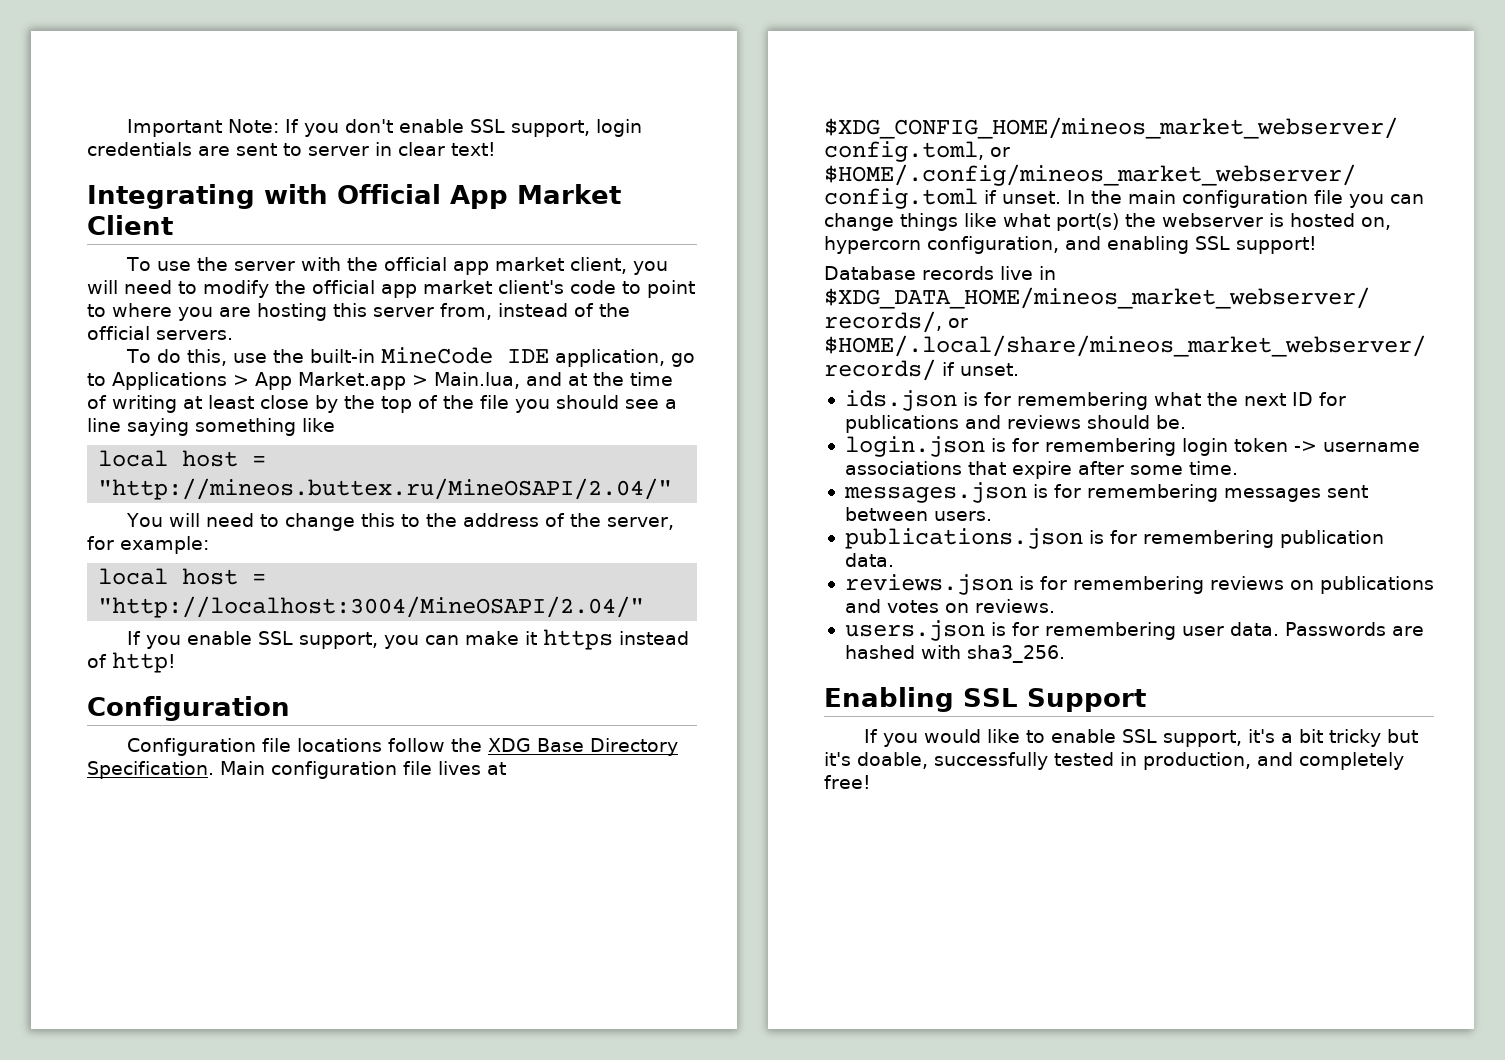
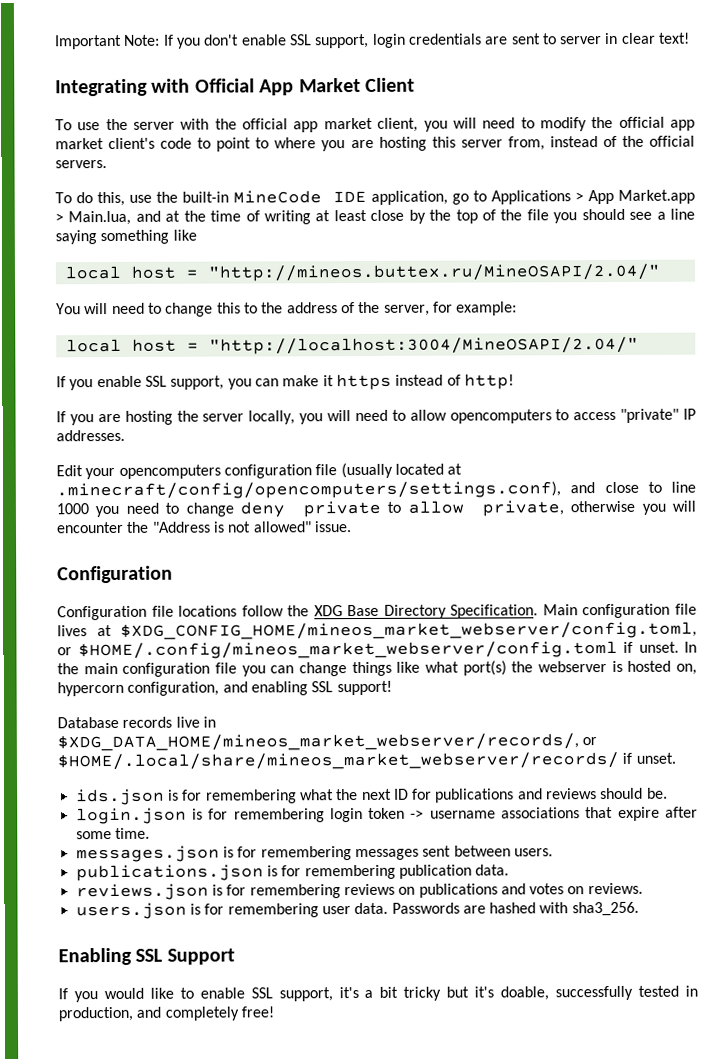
+ If you are hosting the server locally, you will need to allow opencomputers to access "private" IP addresses.
+ Edit your opencomputers configuration file (usually located at .minecraft/config/opencomputers/settings.conf), and close to line 1000 you need to change deny private to allow private, otherwise you will encounter the "Address is not allowed" issue.

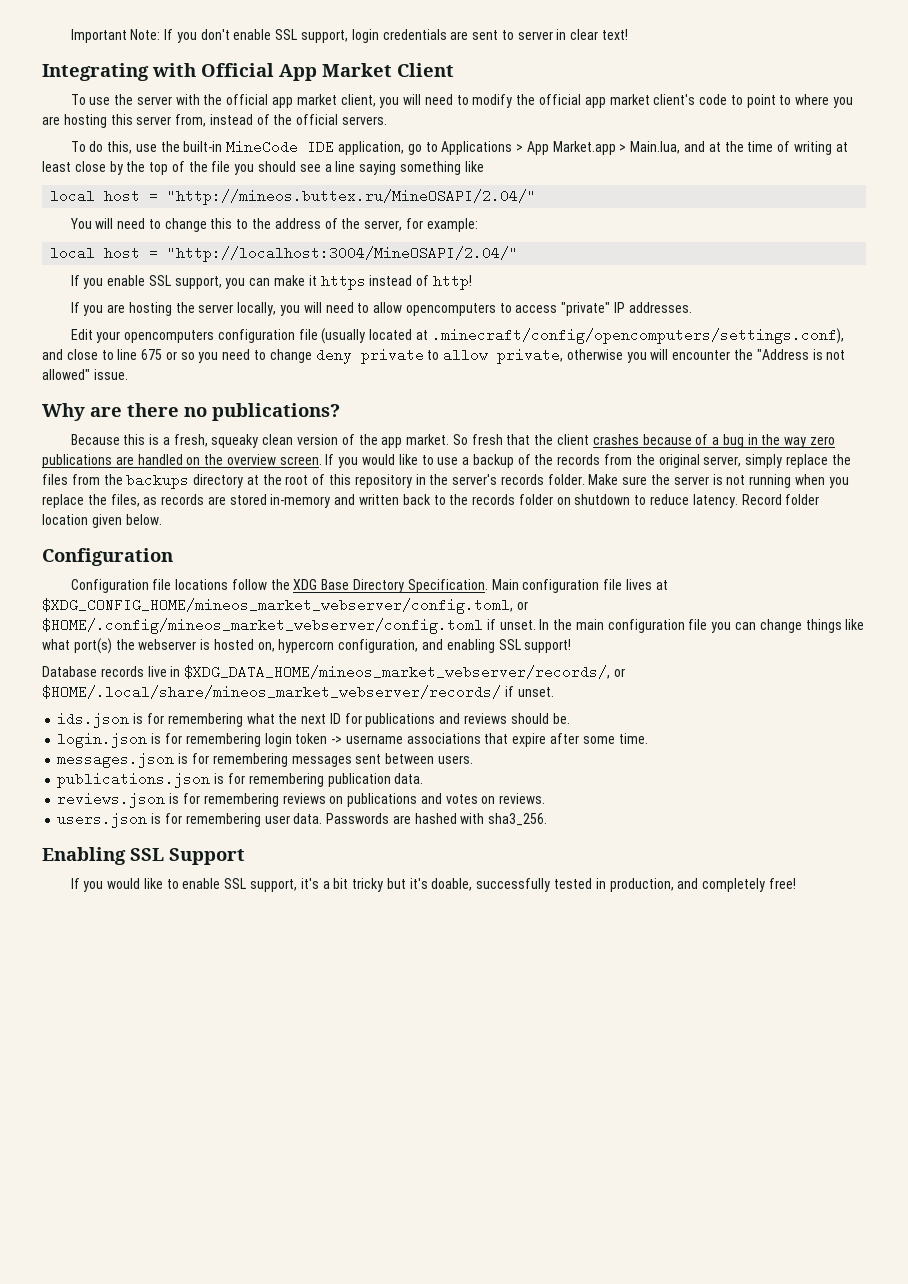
- Edit your opencomputers configuration file (usually located at .minecraft/config/opencomputers/settings.conf), and close to line 1000 you need to change deny private to allow private, otherwise you will encounter the "Address is not allowed" issue.
+ Edit your opencomputers configuration file (usually located at .minecraft/config/opencomputers/settings.conf), and close to line 675 or so you need to change deny private to allow private, otherwise you will encounter the "Address is not allowed" issue.
+ Why are there no publications?
+ Because this is a fresh, squeaky clean version of the app market. So fresh that the client crashes because of a bug in the way zero publications are handled on the overview screen. If you would like to use a backup of the records from the original server, simply replace the files from the backups directory at the root of this repository in the server's records folder. Make sure the server is not running when you replace the files, as records are stored in-memory and written back to the records folder on shutdown to reduce latency. Record folder location given below.

